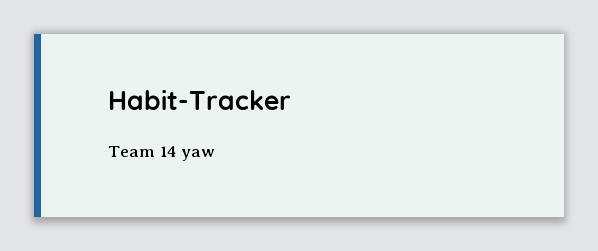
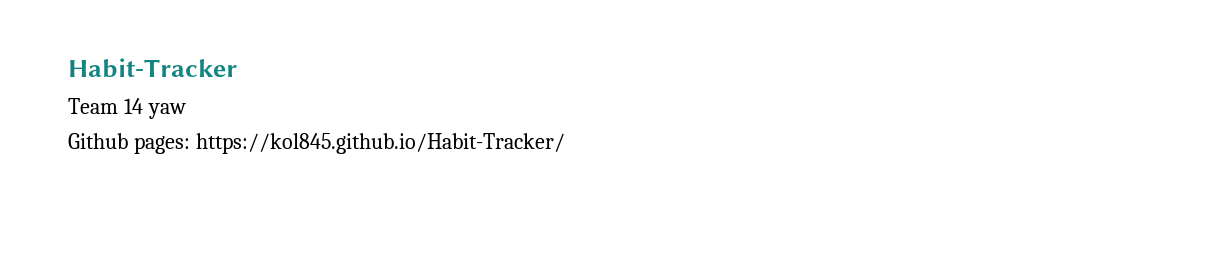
+ Github pages: https://kol845.github.io/Habit-Tracker/

